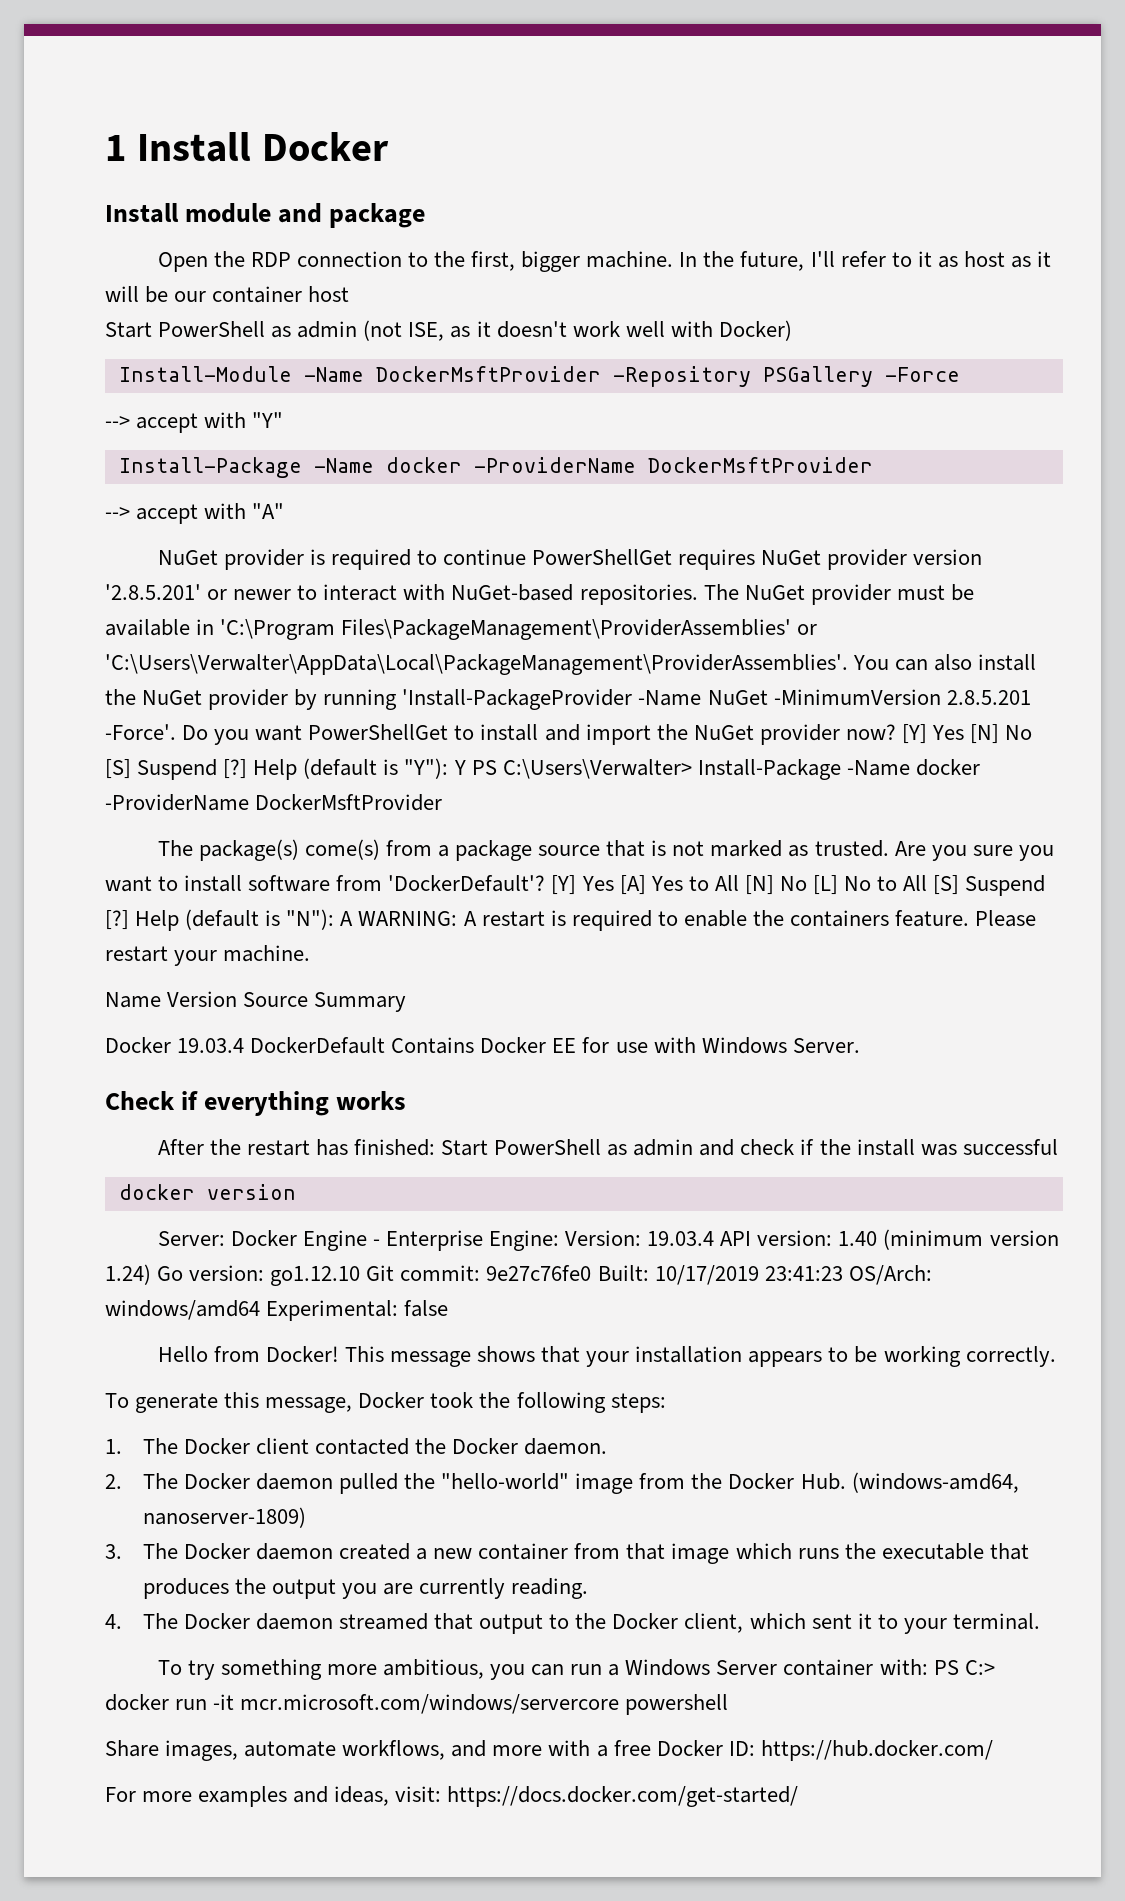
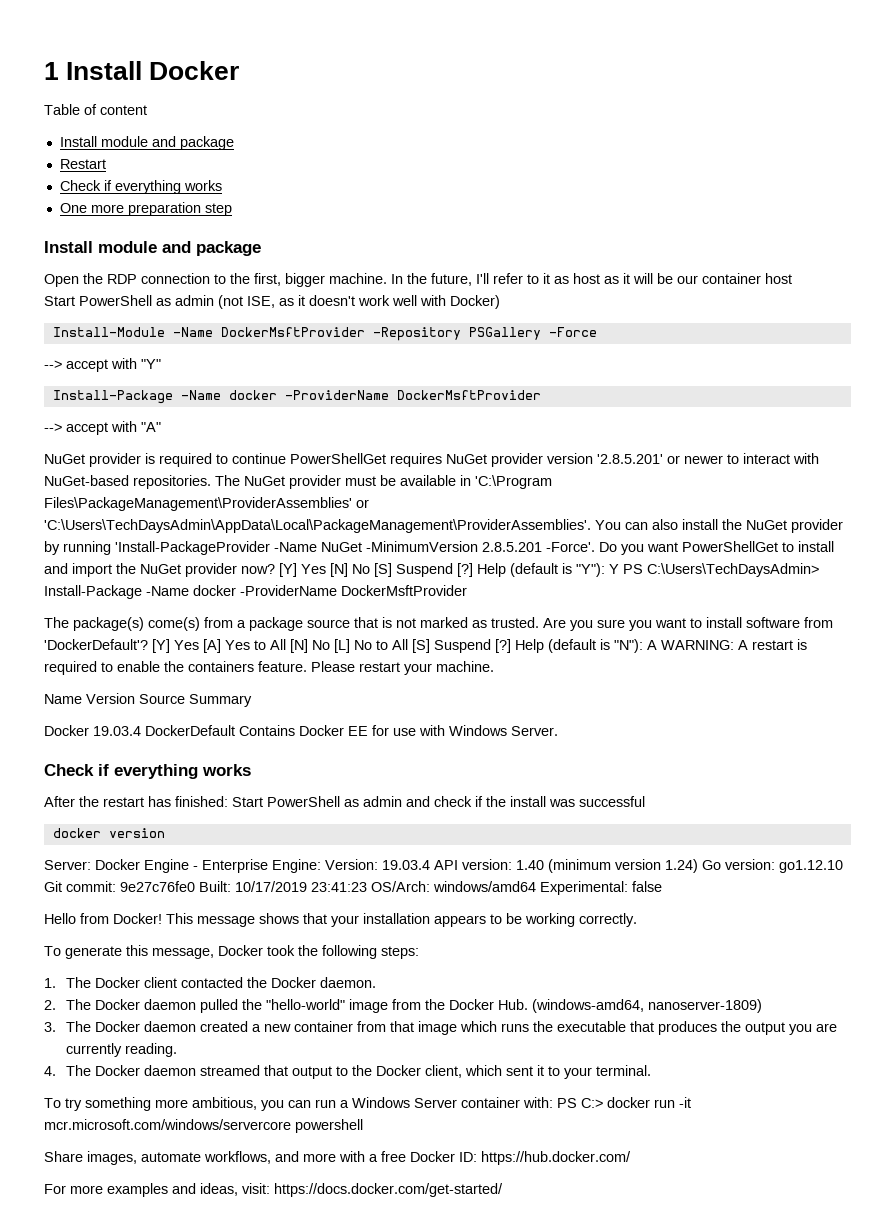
+ Table of content
+ Install module and package
+ Restart
+ Check if everything works
+ One more preparation step
- The NuGet provider must be available in 'C:\Program Files\PackageManagement\ProviderAssemblies' or 'C:\Users\Verwalter\AppData\Local\PackageManagement\ProviderAssemblies'.
+ The NuGet provider must be available in 'C:\Program Files\PackageManagement\ProviderAssemblies' or 'C:\Users\TechDaysAdmin\AppData\Local\PackageManagement\ProviderAssemblies'.
- Help (default is "Y"): Y PS C:\Users\Verwalter> Install-Package -Name docker -ProviderName DockerMsftProvider
+ Help (default is "Y"): Y PS C:\Users\TechDaysAdmin> Install-Package -Name docker -ProviderName DockerMsftProvider

